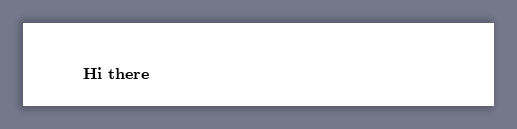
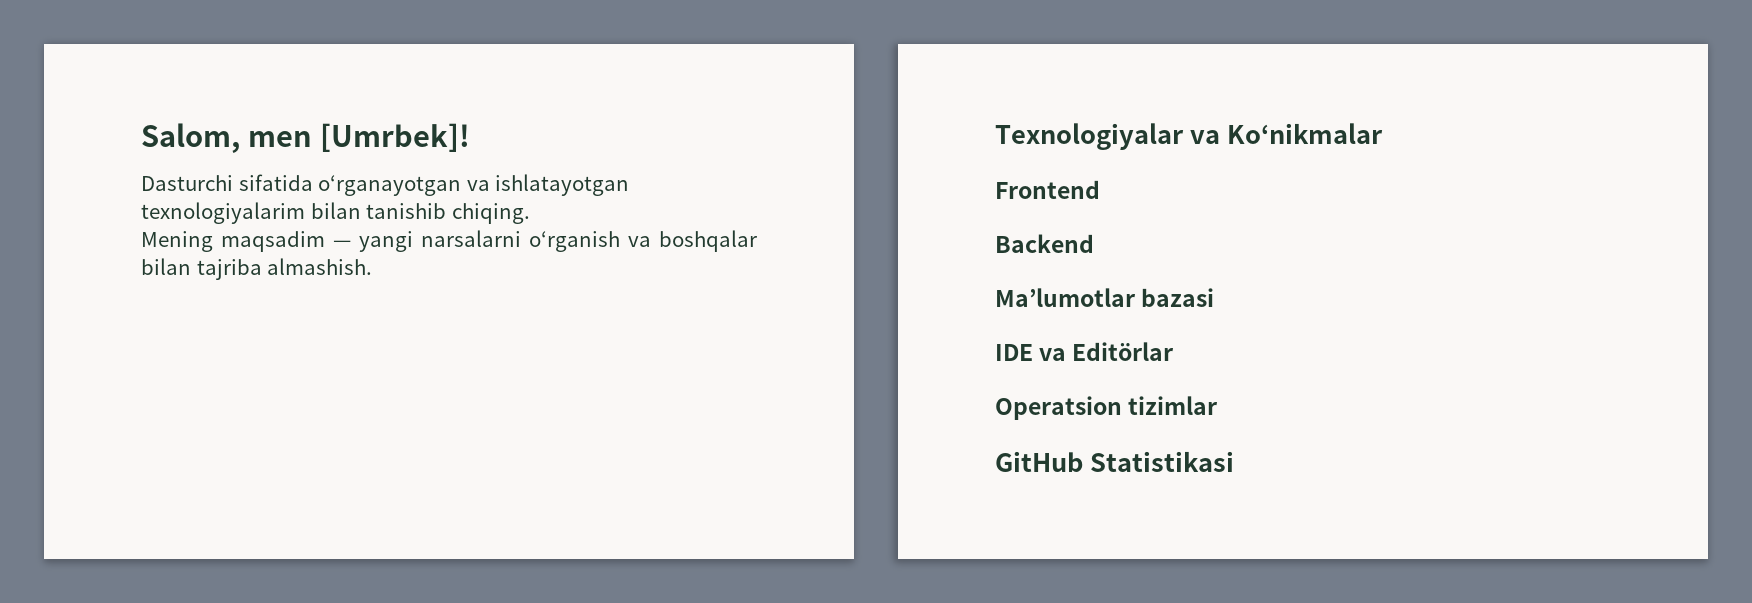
- Hi there
+ Salom, men [Umrbek]!
+ Dasturchi sifatida o‘rganayotgan va ishlatayotgan texnologiyalarim bilan tanishib chiqing.
+ Mening maqsadim — yangi narsalarni o‘rganish va boshqalar bilan tajriba almashish.
+ Texnologiyalar va Ko‘nikmalar
+ Frontend
+ Backend
+ Ma’lumotlar bazasi
+ IDE va Editörlar
+ Operatsion tizimlar
+ GitHub Statistikasi

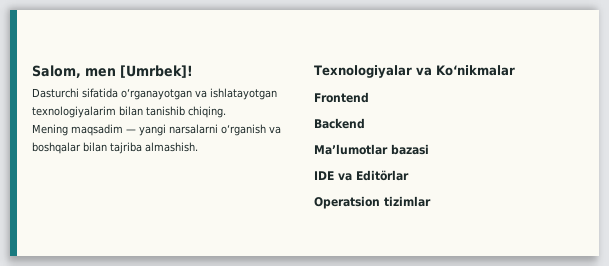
- GitHub Statistikasi

